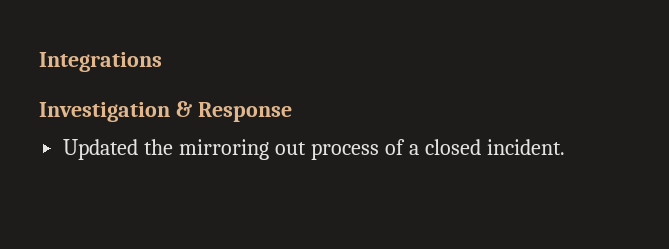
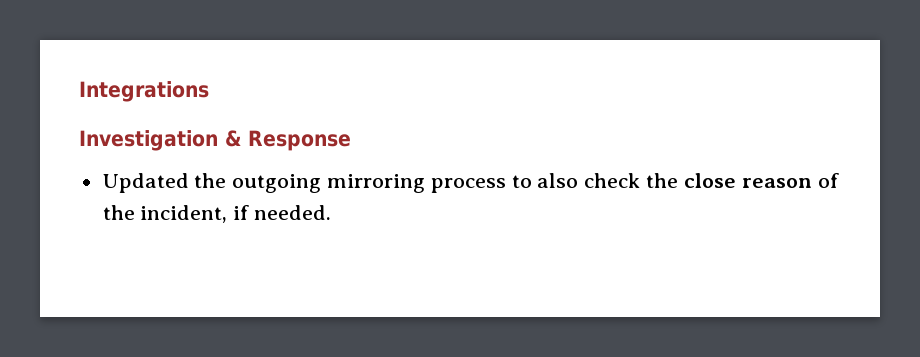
- Updated the mirroring out process of a closed incident.
+ Updated the outgoing mirroring process to also check the close reason of the incident, if needed.

